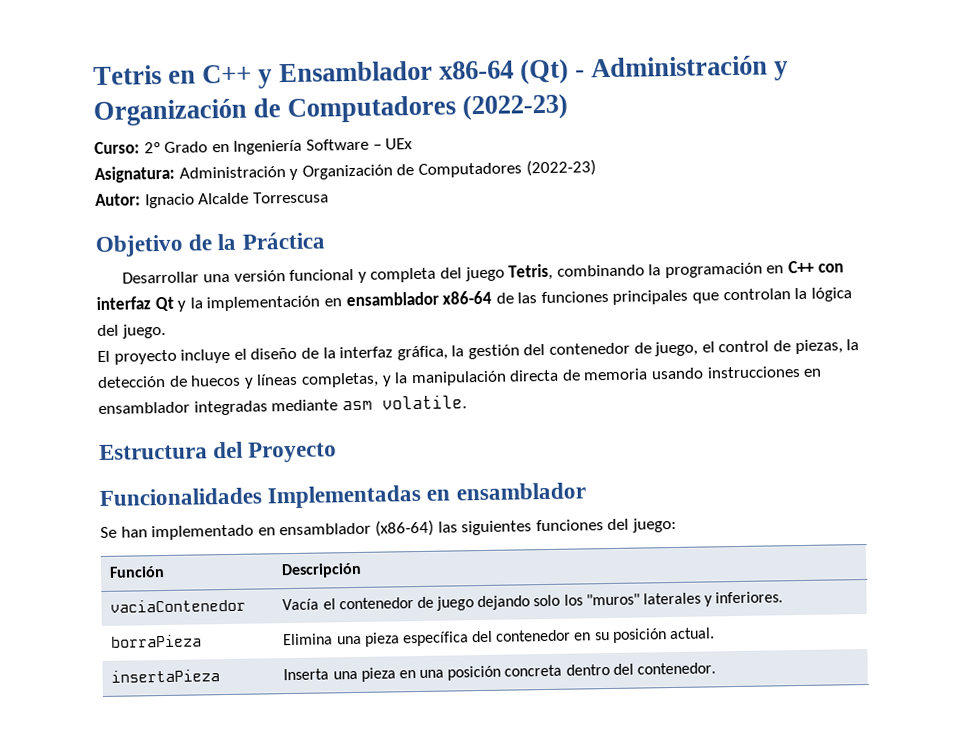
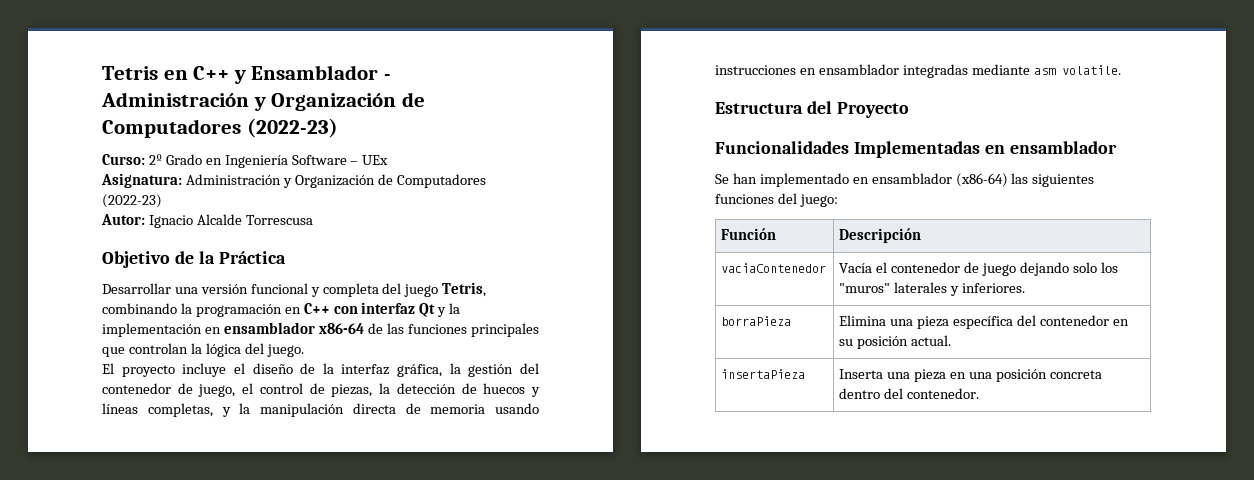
- Tetris en C++ y Ensamblador x86-64 (Qt) - Administración y Organización de Computadores (2022-23)
+ Tetris en C++ y Ensamblador - Administración y Organización de Computadores (2022-23)

